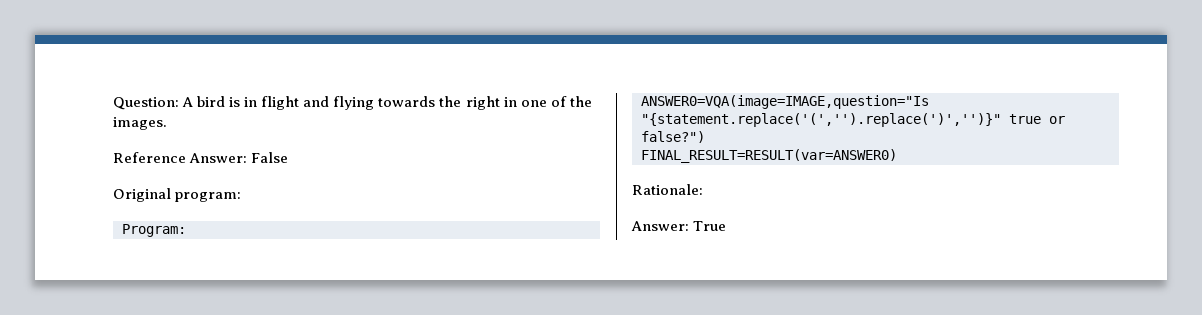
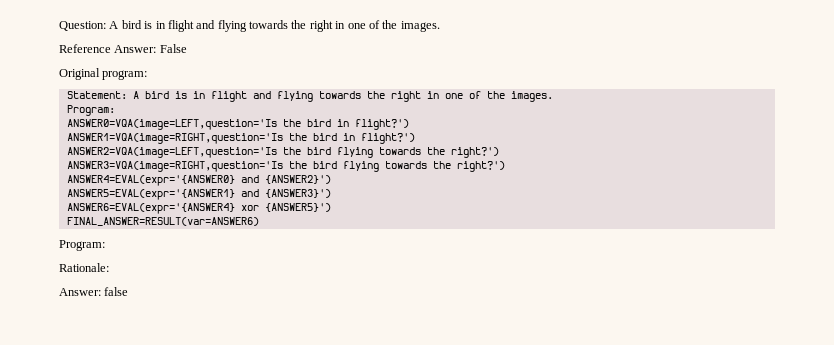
+ Statement: A bird is in flight and flying towards the right in one of the images.
  Program:
- ANSWER0=VQA(image=IMAGE,question="Is "{statement.replace('(','').replace(')','')}" true or false?")
- FINAL_RESULT=RESULT(var=ANSWER0)
+ ANSWER0=VQA(image=LEFT,question='Is the bird in flight?')
+ ANSWER1=VQA(image=RIGHT,question='Is the bird in flight?')
+ ANSWER2=VQA(image=LEFT,question='Is the bird flying towards the right?')
+ ANSWER3=VQA(image=RIGHT,question='Is the bird flying towards the right?')
+ ANSWER4=EVAL(expr='{ANSWER0} and {ANSWER2}')
+ ANSWER5=EVAL(expr='{ANSWER1} and {ANSWER3}')
+ ANSWER6=EVAL(expr='{ANSWER4} xor {ANSWER5}')
+ FINAL_ANSWER=RESULT(var=ANSWER6)
+ Program:
- Answer: True
+ Answer: false

